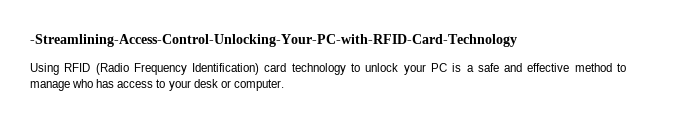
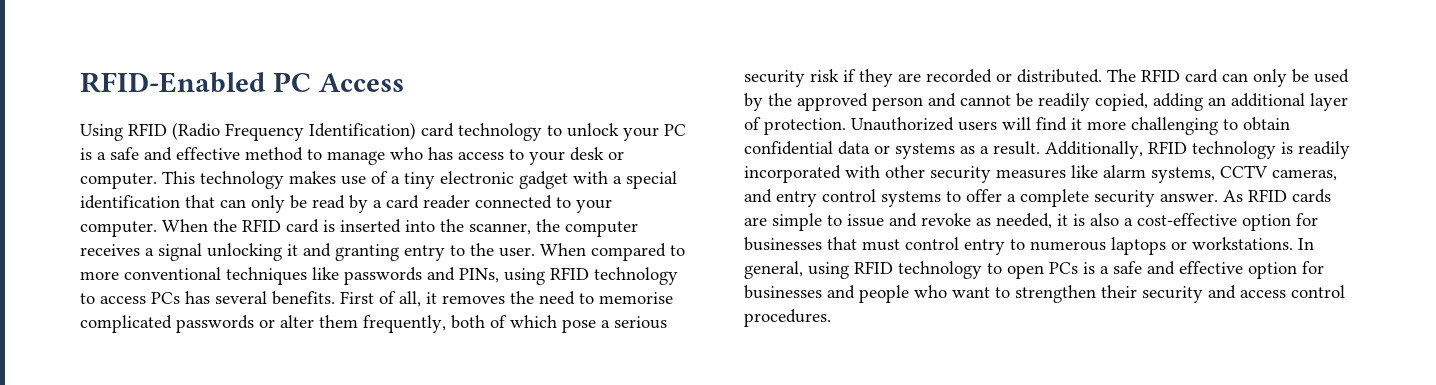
- -Streamlining-Access-Control-Unlocking-Your-PC-with-RFID-Card-Technology
+ RFID-Enabled PC Access
+ This technology makes use of a tiny electronic gadget with a special identification that can only be read by a card reader connected to your computer. When the RFID card is inserted into the scanner, the computer receives a signal unlocking it and granting entry to the user. When compared to more conventional techniques like passwords and PINs, using RFID technology to access PCs has several benefits. First of all, it removes the need to memorise complicated passwords or alter them frequently, both of which pose a serious security risk if they are recorded or distributed. The RFID card can only be used by the approved person and cannot be readily copied, adding an additional layer of protection. Unauthorized users will find it more challenging to obtain confidential data or systems as a result. Additionally, RFID technology is readily incorporated with other security measures like alarm systems, CCTV cameras, and entry control systems to offer a complete security answer. As RFID cards are simple to issue and revoke as needed, it is also a cost-effective option for businesses that must control entry to numerous laptops or workstations. In general, using RFID technology to open PCs is a safe and effective option for businesses and people who want to strengthen their security and access control procedures.

